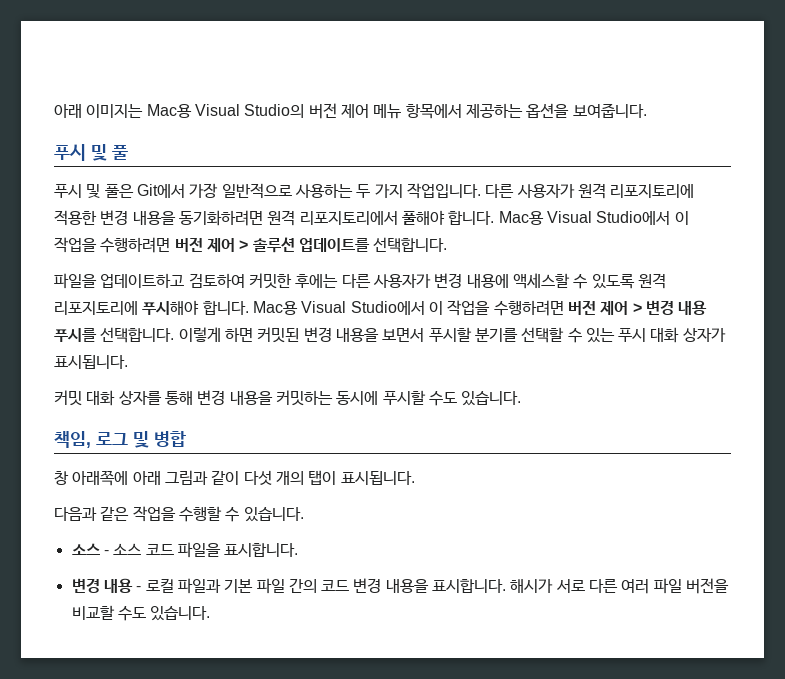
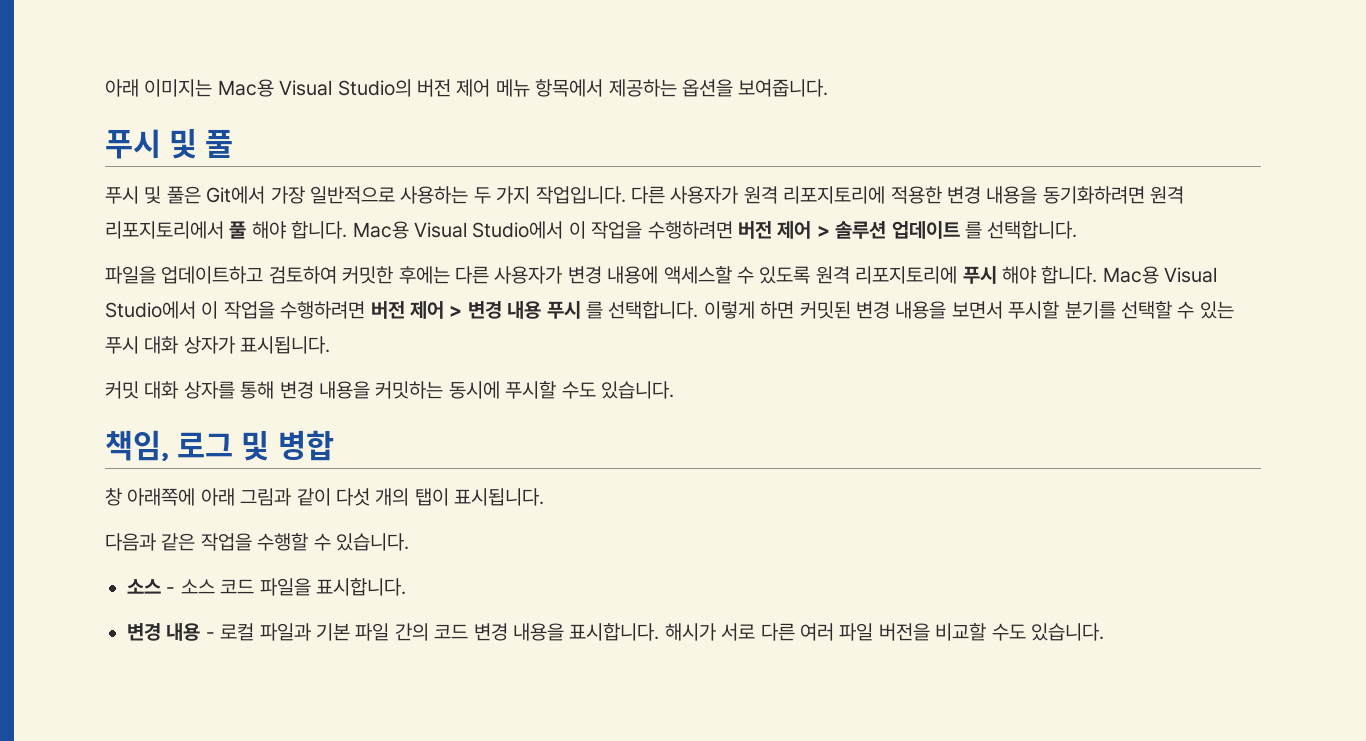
- 다른 사용자가 원격 리포지토리에 적용한 변경 내용을 동기화하려면 원격 리포지토리에서 풀해야 합니다.
+ 다른 사용자가 원격 리포지토리에 적용한 변경 내용을 동기화하려면 원격 리포지토리에서 풀 해야 합니다.
- Mac용 Visual Studio에서 이 작업을 수행하려면 버전 제어 > 솔루션 업데이트를 선택합니다.
+ Mac용 Visual Studio에서 이 작업을 수행하려면 버전 제어 > 솔루션 업데이트 를 선택합니다.
- 파일을 업데이트하고 검토하여 커밋한 후에는 다른 사용자가 변경 내용에 액세스할 수 있도록 원격 리포지토리에 푸시해야 합니다.
+ 파일을 업데이트하고 검토하여 커밋한 후에는 다른 사용자가 변경 내용에 액세스할 수 있도록 원격 리포지토리에 푸시 해야 합니다.
- Mac용 Visual Studio에서 이 작업을 수행하려면 버전 제어 > 변경 내용 푸시를 선택합니다.
+ Mac용 Visual Studio에서 이 작업을 수행하려면 버전 제어 > 변경 내용 푸시 를 선택합니다.

